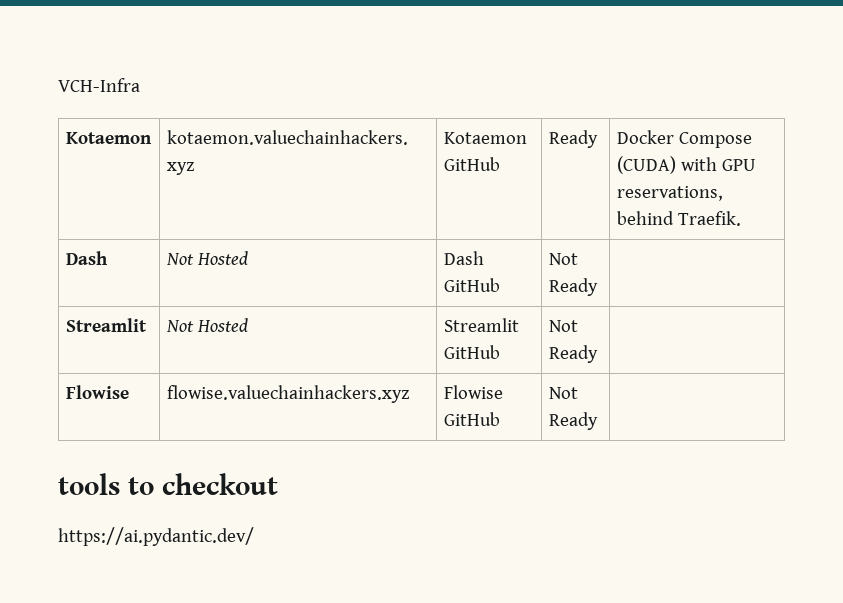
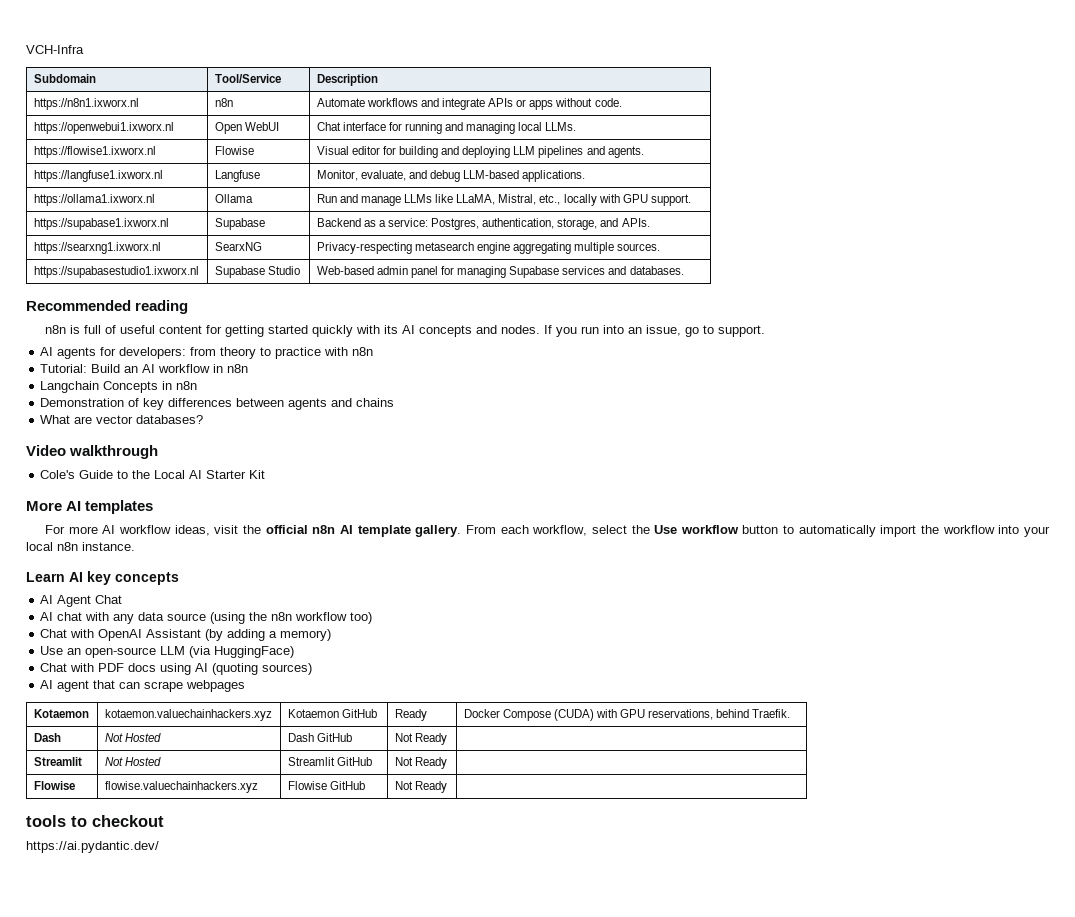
+ Subdomain | Tool/Service | Description
+ https://n8n1.ixworx.nl | n8n | Automate workflows and integrate APIs or apps without code.
+ https://openwebui1.ixworx.nl | Open WebUI | Chat interface for running and managing local LLMs.
+ https://flowise1.ixworx.nl | Flowise | Visual editor for building and deploying LLM pipelines and agents.
+ https://langfuse1.ixworx.nl | Langfuse | Monitor, evaluate, and debug LLM-based applications.
+ https://ollama1.ixworx.nl | Ollama | Run and manage LLMs like LLaMA, Mistral, etc., locally with GPU support.
+ https://supabase1.ixworx.nl | Supabase | Backend as a service: Postgres, authentication, storage, and APIs.
+ https://searxng1.ixworx.nl | SearxNG | Privacy-respecting metasearch engine aggregating multiple sources.
+ https://supabasestudio1.ixworx.nl | Supabase Studio | Web-based admin panel for managing Supabase services and databases.
+ Recommended reading
+ n8n is full of useful content for getting started quickly with its AI concepts and nodes. If you run into an issue, go to support.
+ AI agents for developers: from theory to practice with n8n
+ Tutorial: Build an AI workflow in n8n
+ Langchain Concepts in n8n
+ Demonstration of key differences between agents and chains
+ What are vector databases?
+ Video walkthrough
+ Cole's Guide to the Local AI Starter Kit
+ More AI templates
+ For more AI workflow ideas, visit the official n8n AI template gallery. From each workflow, select the Use workflow button to automatically import the workflow into your local n8n instance.
+ Learn AI key concepts
+ AI Agent Chat
+ AI chat with any data source (using the n8n workflow too)
+ Chat with OpenAI Assistant (by adding a memory)
+ Use an open-source LLM (via HuggingFace)
+ Chat with PDF docs using AI (quoting sources)
+ AI agent that can scrape webpages

